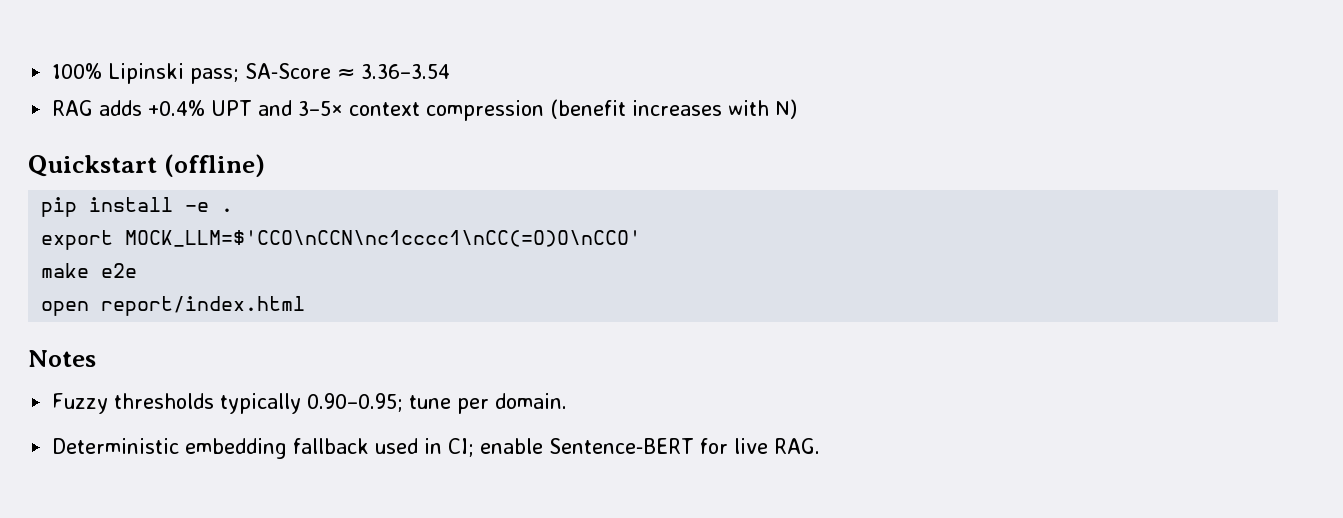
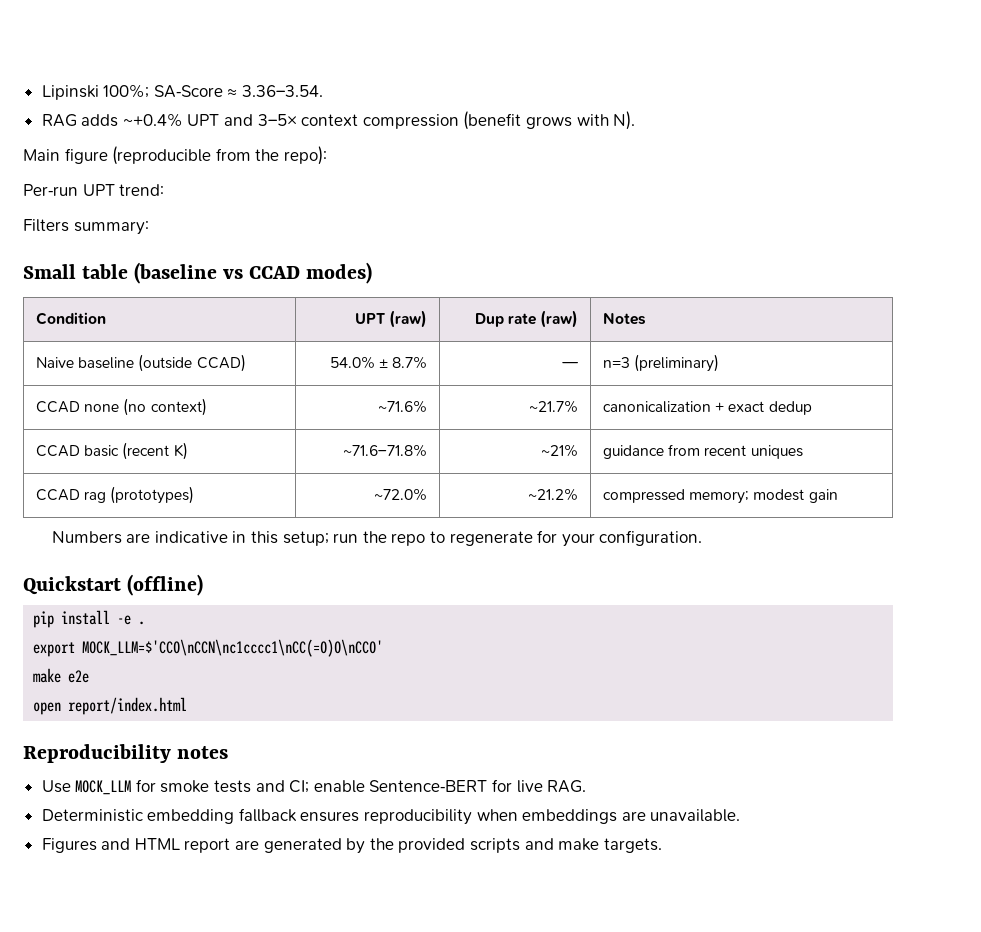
- 100% Lipinski pass; SA‑Score ≈ 3.36–3.54
+ Lipinski 100%; SA‑Score ≈ 3.36–3.54.
- RAG adds +0.4% UPT and 3–5× context compression (benefit increases with N)
+ RAG adds ~+0.4% UPT and 3–5× context compression (benefit grows with N).
+ Main figure (reproducible from the repo):
+ Per‑run UPT trend:
+ Filters summary:
+ Small table (baseline vs CCAD modes)
+ Condition | UPT (raw) | Dup rate (raw) | Notes
+ Naive baseline (outside CCAD) | 54.0% ± 8.7% | — | n=3 (preliminary)
+ CCAD none (no context) | ~71.6% | ~21.7% | canonicalization + exact dedup
+ CCAD basic (recent K) | ~71.6–71.8% | ~21% | guidance from recent uniques
+ CCAD rag (prototypes) | ~72.0% | ~21.2% | compressed memory; modest gain
+ Numbers are indicative in this setup; run the repo to regenerate for your configuration.
- Notes
- Fuzzy thresholds typically 0.90–0.95; tune per domain.
- Deterministic embedding fallback used in CI; enable Sentence‑BERT for live RAG.
+ Reproducibility notes
+ Use MOCK_LLM for smoke tests and CI; enable Sentence‑BERT for live RAG.
+ Deterministic embedding fallback ensures reproducibility when embeddings are unavailable.
+ Figures and HTML report are generated by the provided scripts and make targets.

